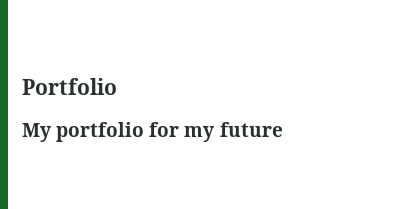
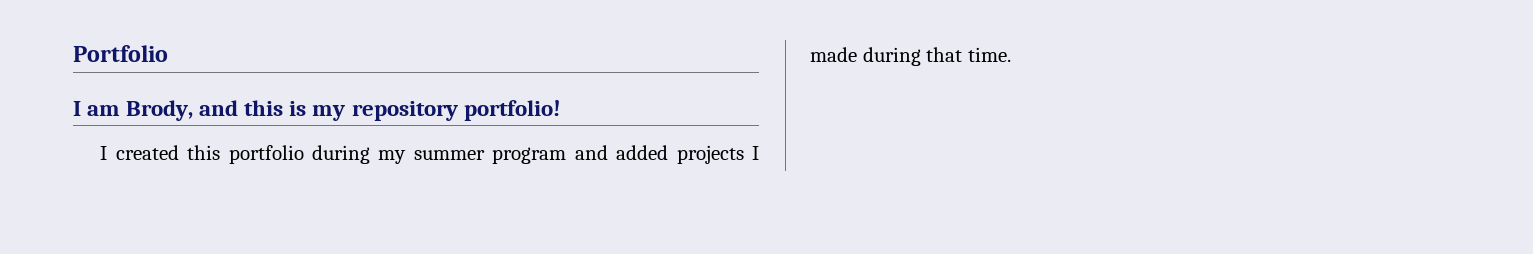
- My portfolio for my future
+ I am Brody, and this is my repository portfolio!
+ I created this portfolio during my summer program and added projects I made during that time.

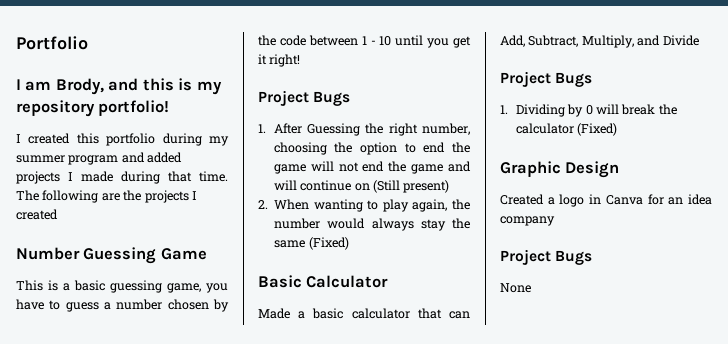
+ The following are the projects I created
+ Number Guessing Game
+ This is a basic guessing game, you have to guess a number chosen by the code between 1 - 10 until you get it right!
+ Project Bugs
+ 1. After Guessing the right number, choosing the option to end the game will not end the game and will continue on (Still present)
+ 2. When wanting to play again, the number would always stay the same (Fixed)
+ Basic Calculator
+ Made a basic calculator that can Add, Subtract, Multiply, and Divide
+ Project Bugs
+ 1. Dividing by 0 will break the calculator (Fixed)
+ Graphic Design
+ Created a logo in Canva for an idea company
+ Project Bugs
+ None

